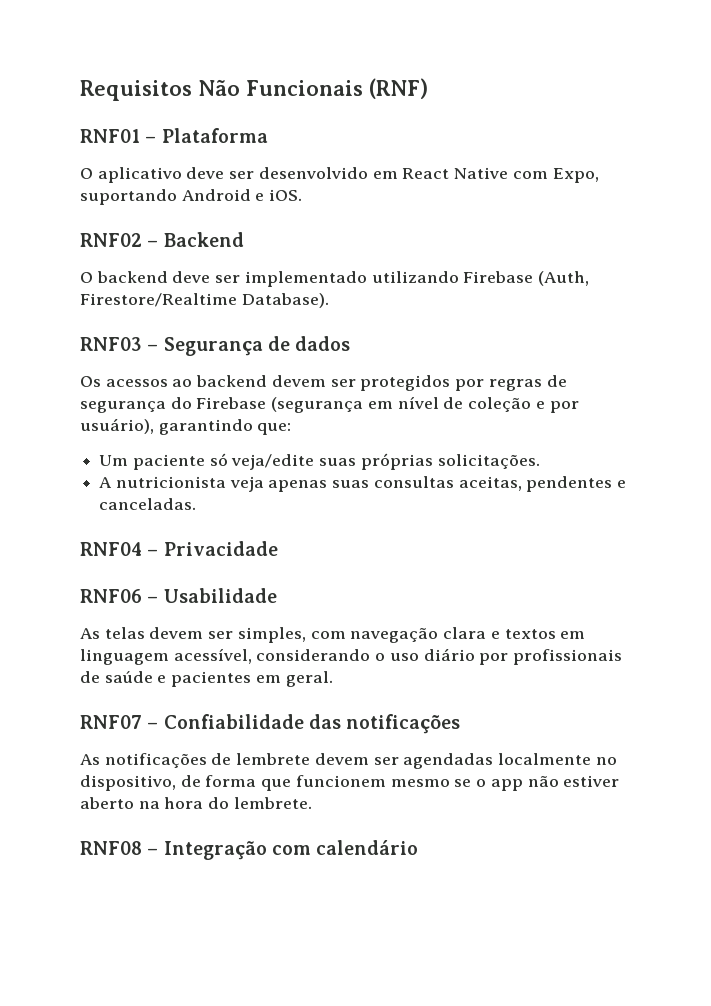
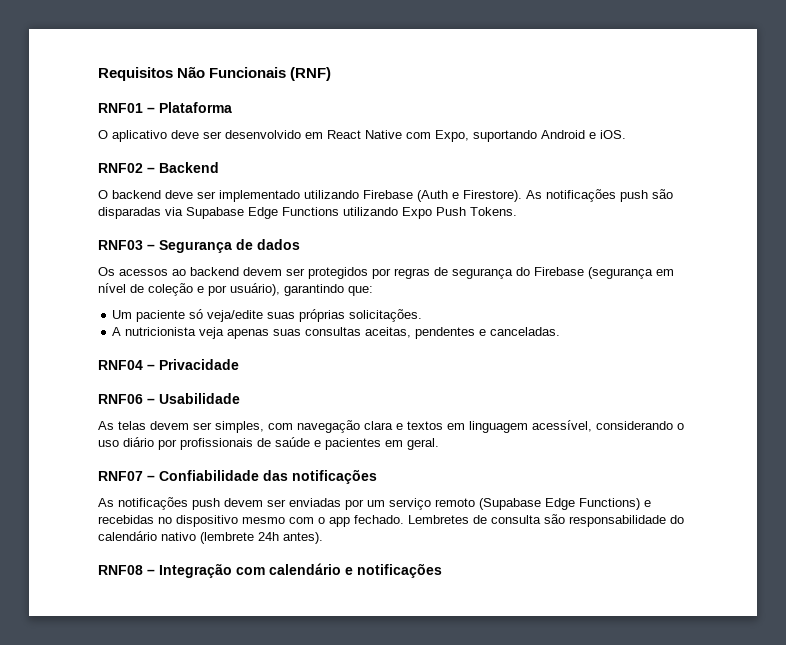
- O backend deve ser implementado utilizando Firebase (Auth, Firestore/Realtime Database).
+ O backend deve ser implementado utilizando Firebase (Auth e Firestore). As notificações push são disparadas via Supabase Edge Functions utilizando Expo Push Tokens.
- As notificações de lembrete devem ser agendadas localmente no dispositivo, de forma que funcionem mesmo se o app não estiver aberto na hora do lembrete.
+ As notificações push devem ser enviadas por um serviço remoto (Supabase Edge Functions) e recebidas no dispositivo mesmo com o app fechado. Lembretes de consulta são responsabilidade do calendário nativo (lembrete 24h antes).
- RNF08 – Integração com calendário
+ RNF08 – Integração com calendário e notificações

